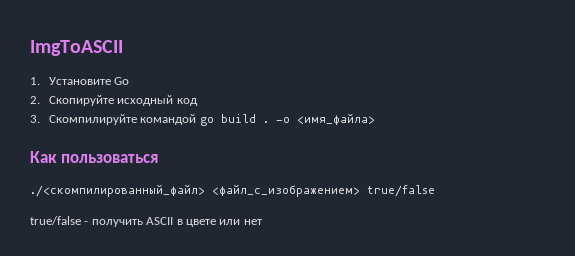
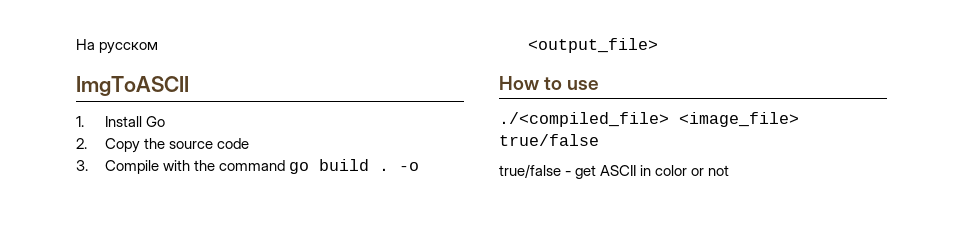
+ На русском
- 1. Установите Go
+ 1. Install Go
- 2. Скопируйте исходный код
- 3. Скомпилируйте командой go build . -o <имя_файла>
- Как пользоваться
- ./<скомпилированный_файл> <файл_с_изображением> true/false
- true/false - получить ASCII в цвете или нет
+ 2. Copy the source code
+ 3. Compile with the command go build . -o <output_file>
+ How to use
+ ./<compiled_file> <image_file> true/false
+ true/false - get ASCII in color or not

